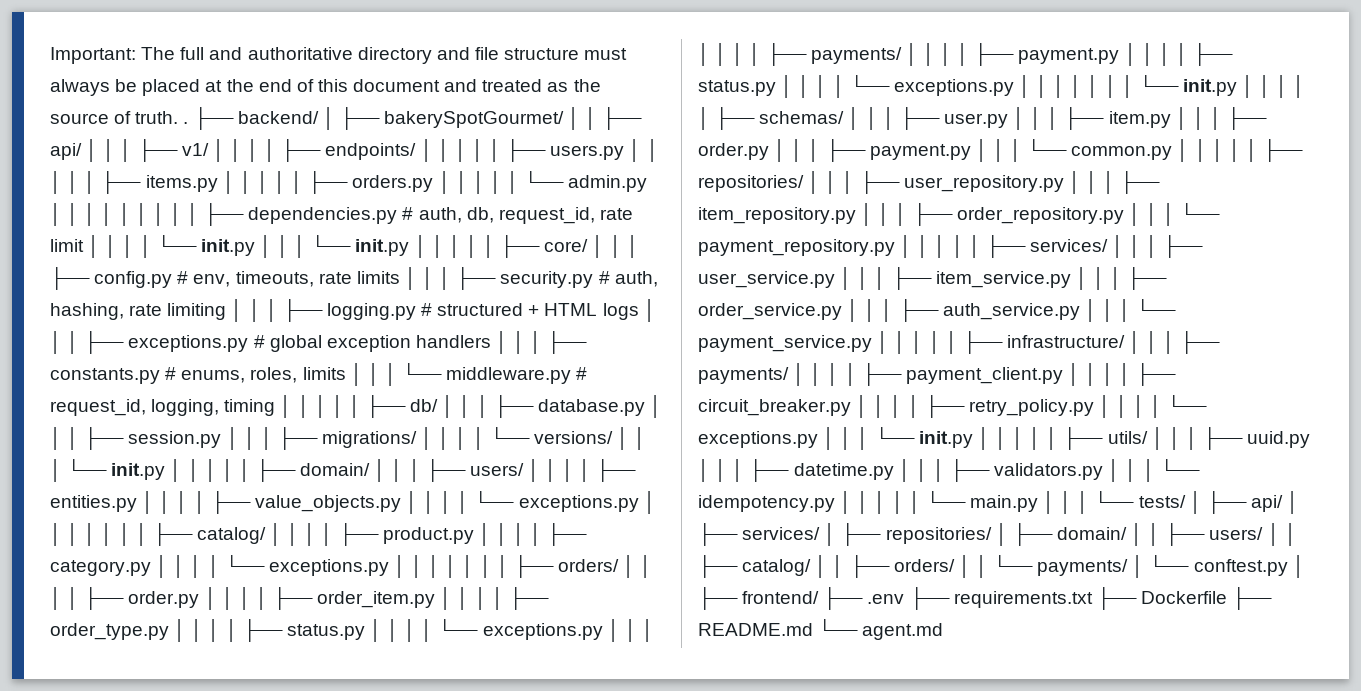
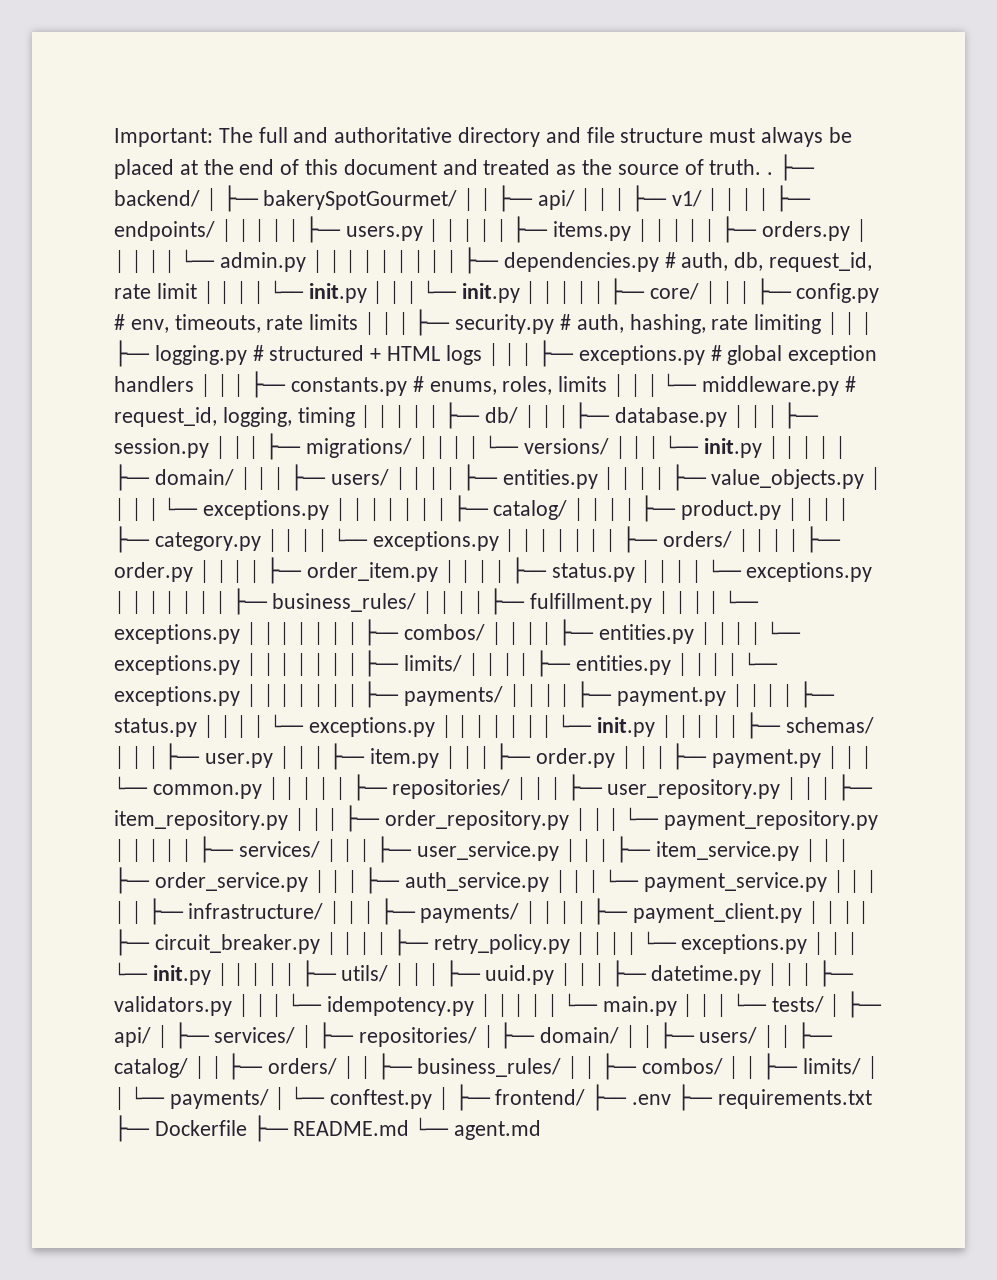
- ├── backend/ │ ├── bakerySpotGourmet/ │ │ ├── api/ │ │ │ ├── v1/ │ │ │ │ ├── endpoints/ │ │ │ │ │ ├── users.py │ │ │ │ │ ├── items.py │ │ │ │ │ ├── orders.py │ │ │ │ │ └── admin.py │ │ │ │ │ │ │ │ │ ├── dependencies.py # auth, db, request_id, rate limit │ │ │ │ └── init.py │ │ │ └── init.py │ │ │ │ │ ├── core/ │ │ │ ├── config.py # env, timeouts, rate limits │ │ │ ├── security.py # auth, hashing, rate limiting │ │ │ ├── logging.py # structured + HTML logs │ │ │ ├── exceptions.py # global exception handlers │ │ │ ├── constants.py # enums, roles, limits │ │ │ └── middleware.py # request_id, logging, timing │ │ │ │ │ ├── db/ │ │ │ ├── database.py │ │ │ ├── session.py │ │ │ ├── migrations/ │ │ │ │ └── versions/ │ │ │ └── init.py │ │ │ │ │ ├── domain/ │ │ │ ├── users/ │ │ │ │ ├── entities.py │ │ │ │ ├── value_objects.py │ │ │ │ └── exceptions.py │ │ │ │ │ │ │ ├── catalog/ │ │ │ │ ├── product.py │ │ │ │ ├── category.py │ │ │ │ └── exceptions.py │ │ │ │ │ │ │ ├── orders/ │ │ │ │ ├── order.py │ │ │ │ ├── order_item.py │ │ │ │ ├── order_type.py │ │ │ │ ├── status.py │ │ │ │ └── exceptions.py │ │ │ │ │ │ │ ├── payments/ │ │ │ │ ├── payment.py │ │ │ │ ├── status.py │ │ │ │ └── exceptions.py │ │ │ │ │ │ │ └── init.py │ │ │ │ │ ├── schemas/ │ │ │ ├── user.py │ │ │ ├── item.py │ │ │ ├── order.py │ │ │ ├── payment.py │ │ │ └── common.py │ │ │ │ │ ├── repositories/ │ │ │ ├── user_repository.py │ │ │ ├── item_repository.py │ │ │ ├── order_repository.py │ │ │ └── payment_repository.py │ │ │ │ │ ├── services/ │ │ │ ├── user_service.py │ │ │ ├── item_service.py │ │ │ ├── order_service.py │ │ │ ├── auth_service.py │ │ │ └── payment_service.py │ │ │ │ │ ├── infrastructure/ │ │ │ ├── payments/ │ │ │ │ ├── payment_client.py │ │ │ │ ├── circuit_breaker.py │ │ │ │ ├── retry_policy.py │ │ │ │ └── exceptions.py │ │ │ └── init.py │ │ │ │ │ ├── utils/ │ │ │ ├── uuid.py │ │ │ ├── datetime.py │ │ │ ├── validators.py │ │ │ └── idempotency.py │ │ │ │ │ └── main.py │ │ │ └── tests/ │ ├── api/ │ ├── services/ │ ├── repositories/ │ ├── domain/ │ │ ├── users/ │ │ ├── catalog/ │ │ ├── orders/ │ │ └── payments/ │ └── conftest.py │ ├── frontend/ ├── .env ├── requirements.txt ├── Dockerfile ├── README.md └── agent.md
+ ├── backend/ │ ├── bakerySpotGourmet/ │ │ ├── api/ │ │ │ ├── v1/ │ │ │ │ ├── endpoints/ │ │ │ │ │ ├── users.py │ │ │ │ │ ├── items.py │ │ │ │ │ ├── orders.py │ │ │ │ │ └── admin.py │ │ │ │ │ │ │ │ │ ├── dependencies.py # auth, db, request_id, rate limit │ │ │ │ └── init.py │ │ │ └── init.py │ │ │ │ │ ├── core/ │ │ │ ├── config.py # env, timeouts, rate limits │ │ │ ├── security.py # auth, hashing, rate limiting │ │ │ ├── logging.py # structured + HTML logs │ │ │ ├── exceptions.py # global exception handlers │ │ │ ├── constants.py # enums, roles, limits │ │ │ └── middleware.py # request_id, logging, timing │ │ │ │ │ ├── db/ │ │ │ ├── database.py │ │ │ ├── session.py │ │ │ ├── migrations/ │ │ │ │ └── versions/ │ │ │ └── init.py │ │ │ │ │ ├── domain/ │ │ │ ├── users/ │ │ │ │ ├── entities.py │ │ │ │ ├── value_objects.py │ │ │ │ └── exceptions.py │ │ │ │ │ │ │ ├── catalog/ │ │ │ │ ├── product.py │ │ │ │ ├── category.py │ │ │ │ └── exceptions.py │ │ │ │ │ │ │ ├── orders/ │ │ │ │ ├── order.py │ │ │ │ ├── order_item.py │ │ │ │ ├── status.py │ │ │ │ └── exceptions.py │ │ │ │ │ │ │ ├── business_rules/ │ │ │ │ ├── fulfillment.py │ │ │ │ └── exceptions.py │ │ │ │ │ │ │ ├── combos/ │ │ │ │ ├── entities.py │ │ │ │ └── exceptions.py │ │ │ │ │ │ │ ├── limits/ │ │ │ │ ├── entities.py │ │ │ │ └── exceptions.py │ │ │ │ │ │ │ ├── payments/ │ │ │ │ ├── payment.py │ │ │ │ ├── status.py │ │ │ │ └── exceptions.py │ │ │ │ │ │ │ └── init.py │ │ │ │ │ ├── schemas/ │ │ │ ├── user.py │ │ │ ├── item.py │ │ │ ├── order.py │ │ │ ├── payment.py │ │ │ └── common.py │ │ │ │ │ ├── repositories/ │ │ │ ├── user_repository.py │ │ │ ├── item_repository.py │ │ │ ├── order_repository.py │ │ │ └── payment_repository.py │ │ │ │ │ ├── services/ │ │ │ ├── user_service.py │ │ │ ├── item_service.py │ │ │ ├── order_service.py │ │ │ ├── auth_service.py │ │ │ └── payment_service.py │ │ │ │ │ ├── infrastructure/ │ │ │ ├── payments/ │ │ │ │ ├── payment_client.py │ │ │ │ ├── circuit_breaker.py │ │ │ │ ├── retry_policy.py │ │ │ │ └── exceptions.py │ │ │ └── init.py │ │ │ │ │ ├── utils/ │ │ │ ├── uuid.py │ │ │ ├── datetime.py │ │ │ ├── validators.py │ │ │ └── idempotency.py │ │ │ │ │ └── main.py │ │ │ └── tests/ │ ├── api/ │ ├── services/ │ ├── repositories/ │ ├── domain/ │ │ ├── users/ │ │ ├── catalog/ │ │ ├── orders/ │ │ ├── business_rules/ │ │ ├── combos/ │ │ ├── limits/ │ │ └── payments/ │ └── conftest.py │ ├── frontend/ ├── .env ├── requirements.txt ├── Dockerfile ├── README.md └── agent.md

